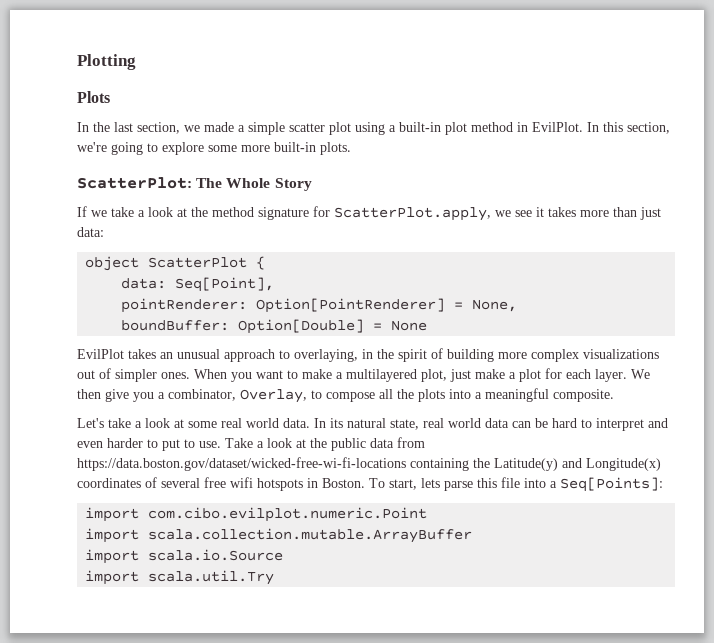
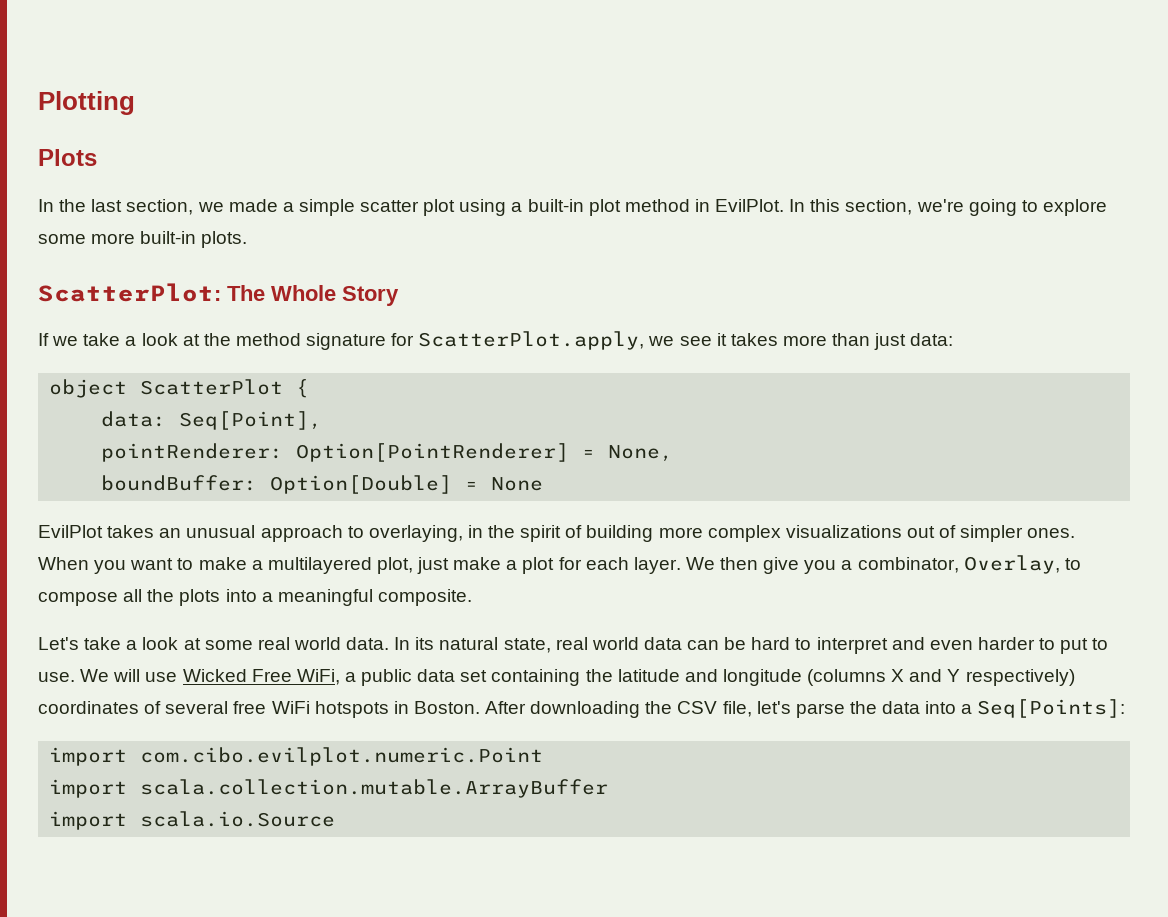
- Take a look at the public data from https://data.boston.gov/dataset/wicked-free-wi-fi-locations containing the Latitude(y) and Longitude(x) coordinates of several free wifi hotspots in Boston.
+ We will use Wicked Free WiFi, a public data set containing the latitude and longitude (columns X and Y respectively) coordinates of several free WiFi hotspots in Boston.
- To start, lets parse this file into a Seq[Points]:
+ After downloading the CSV file, let's parse the data into a Seq[Points]:
- import scala.util.Try

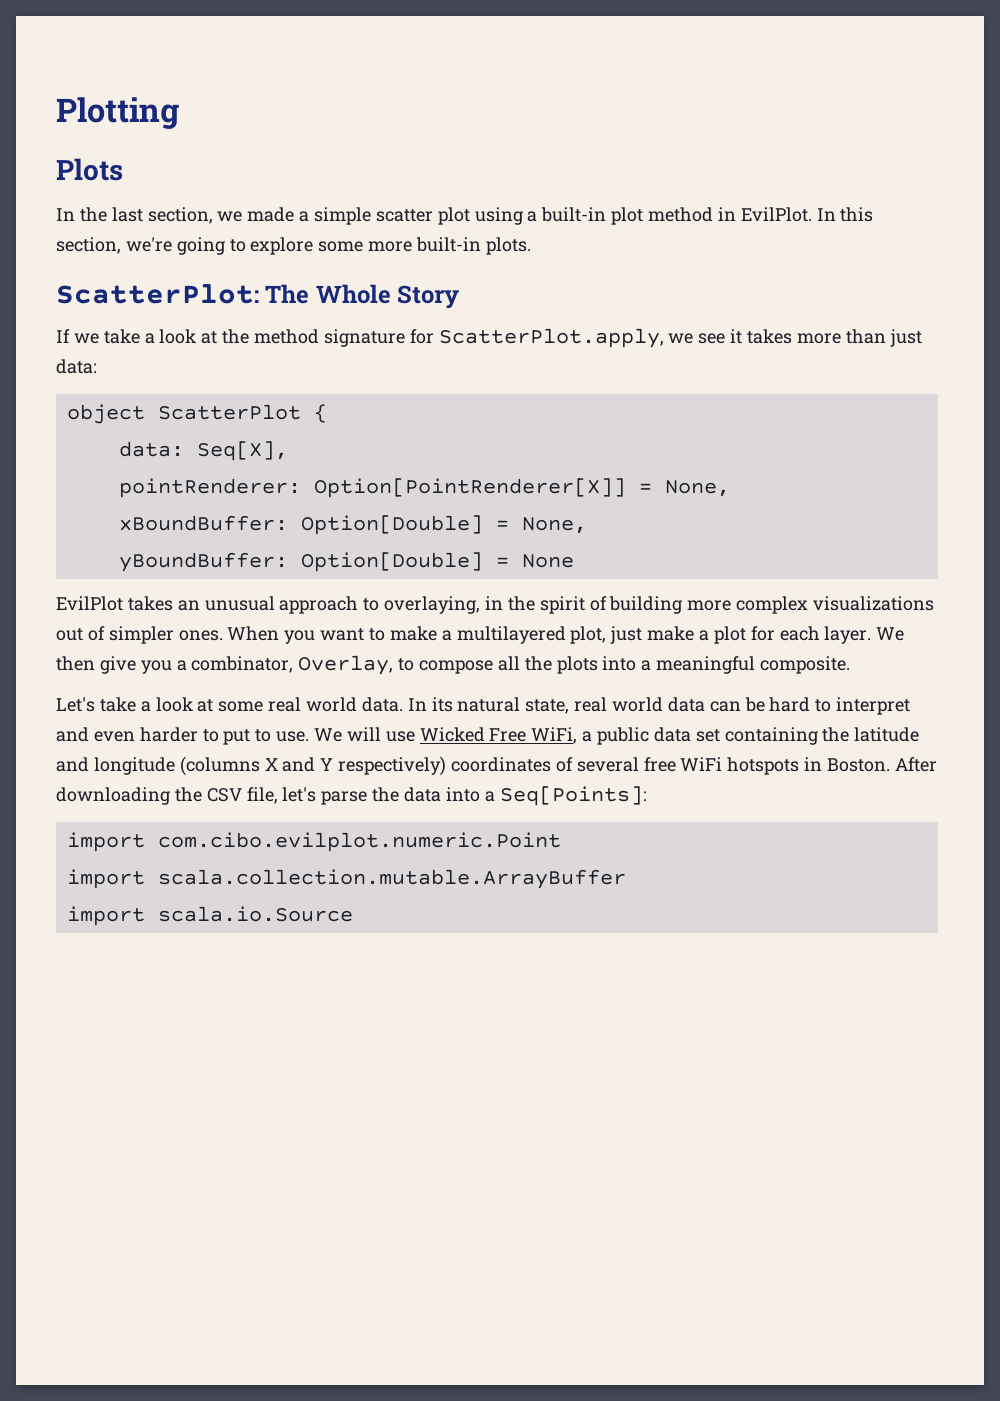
- data: Seq[Point],
+ data: Seq[X],
- pointRenderer: Option[PointRenderer] = None,
- boundBuffer: Option[Double] = None
+ pointRenderer: Option[PointRenderer[X]] = None,
+ xBoundBuffer: Option[Double] = None,
+ yBoundBuffer: Option[Double] = None

